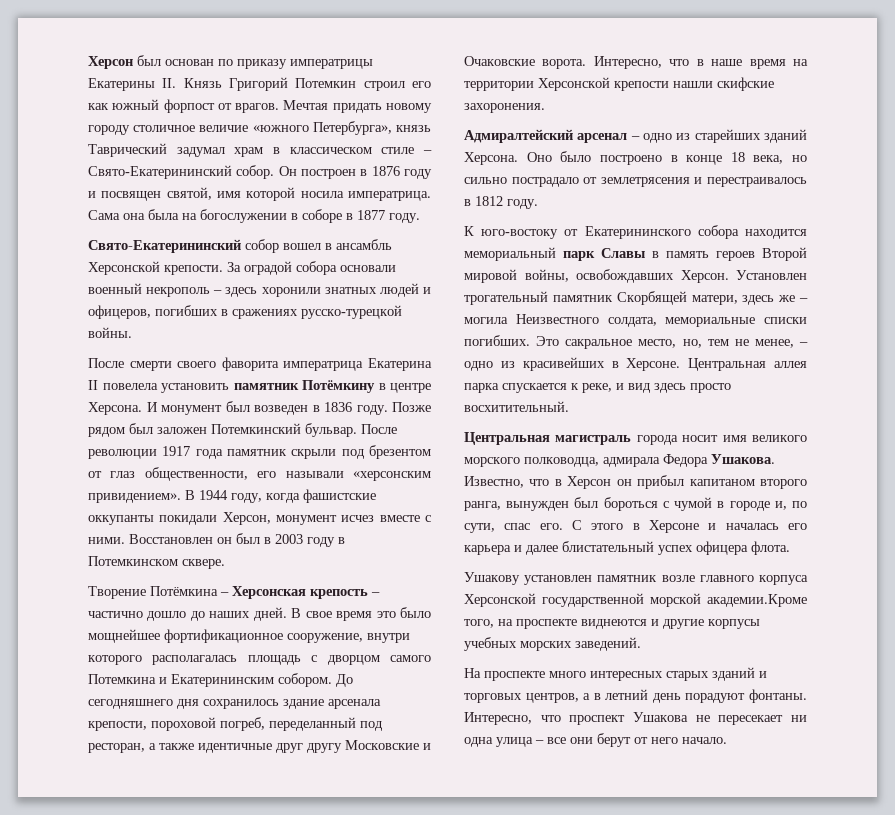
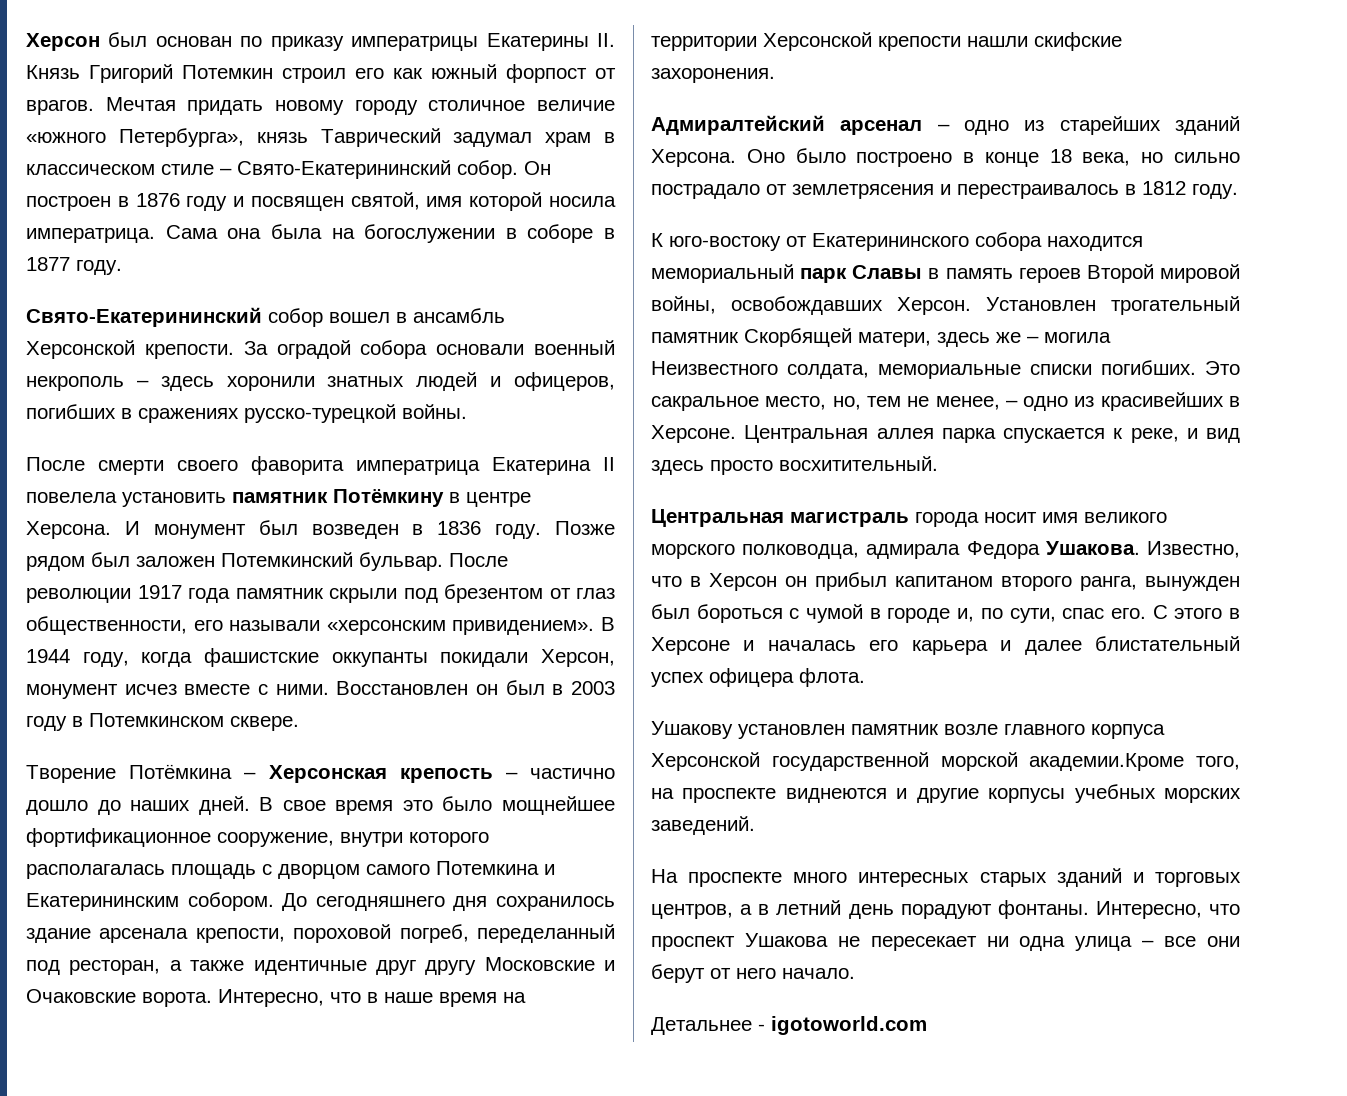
+ Детальнее - igotoworld.com

